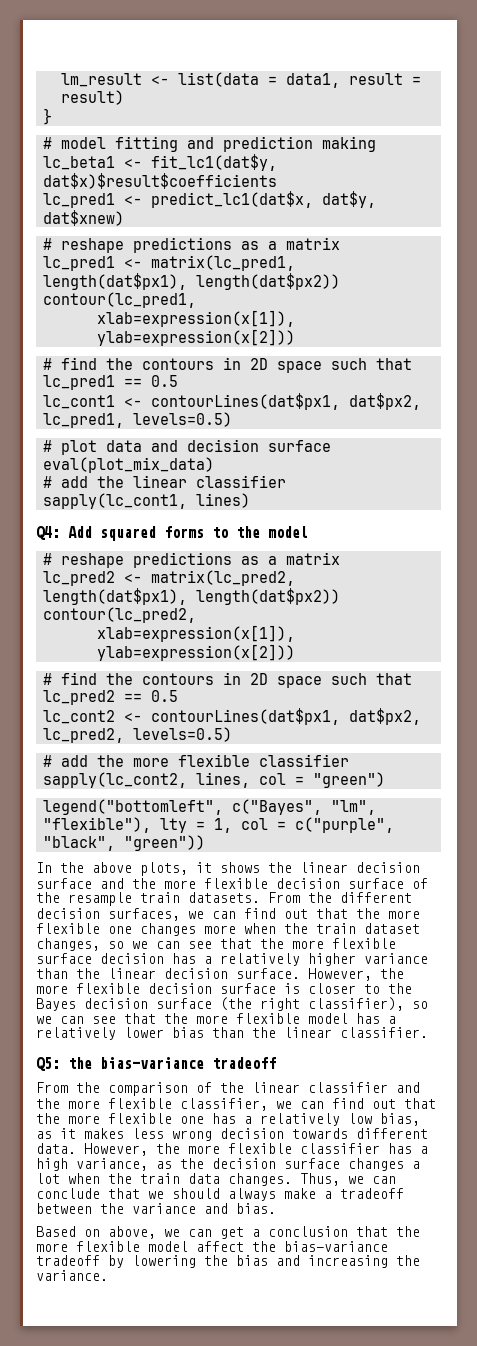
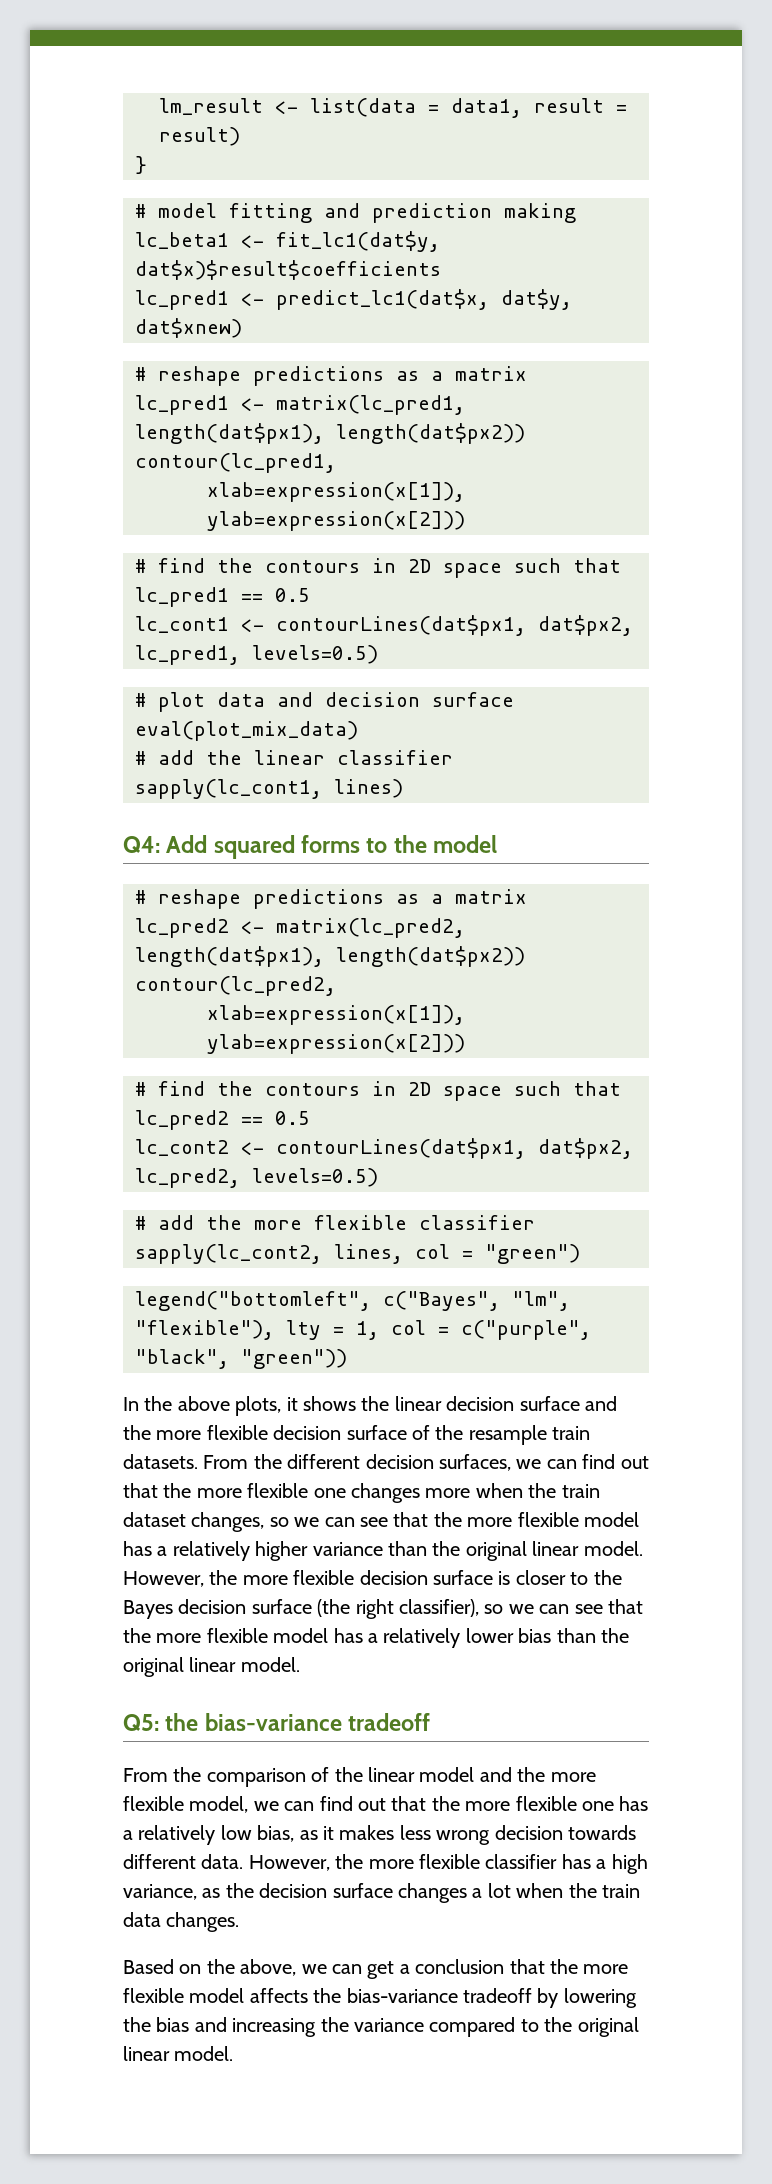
- From the different decision surfaces, we can find out that the more flexible one changes more when the train dataset changes, so we can see that the more flexible surface decision has a relatively higher variance than the linear decision surface.
+ From the different decision surfaces, we can find out that the more flexible one changes more when the train dataset changes, so we can see that the more flexible model has a relatively higher variance than the original linear model.
- However, the more flexible decision surface is closer to the Bayes decision surface (the right classifier), so we can see that the more flexible model has a relatively lower bias than the linear classifier.
+ However, the more flexible decision surface is closer to the Bayes decision surface (the right classifier), so we can see that the more flexible model has a relatively lower bias than the original linear model.
- From the comparison of the linear classifier and the more flexible classifier, we can find out that the more flexible one has a relatively low bias, as it makes less wrong decision towards different data.
+ From the comparison of the linear model and the more flexible model, we can find out that the more flexible one has a relatively low bias, as it makes less wrong decision towards different data.
- Thus, we can conclude that we should always make a tradeoff between the variance and bias.
- Based on above, we can get a conclusion that the more flexible model affect the bias-variance tradeoff by lowering the bias and increasing the variance.
+ Based on the above, we can get a conclusion that the more flexible model affects the bias-variance tradeoff by lowering the bias and increasing the variance compared to the original linear model.

